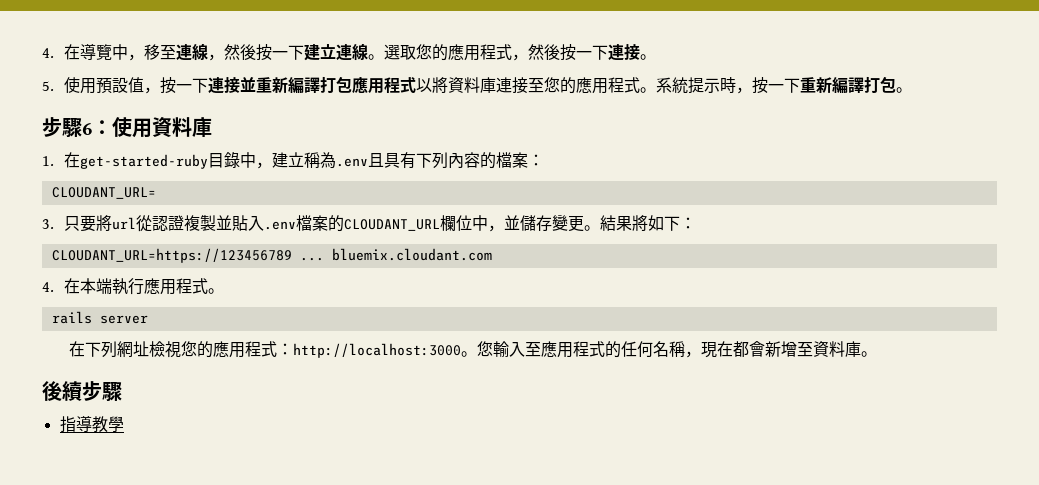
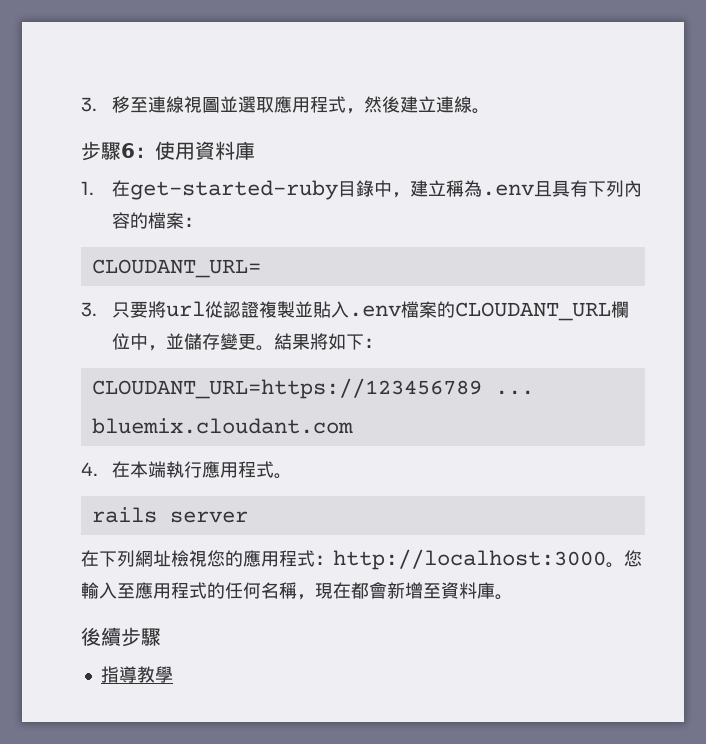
- 4.在導覽中，移至連線，然後按一下建立連線。選取您的應用程式，然後按一下連接。
- 5.使用預設值，按一下連接並重新編譯打包應用程式以將資料庫連接至您的應用程式。系統提示時，按一下重新編譯打包。
+ 3.移至連線視圖並選取應用程式，然後建立連線。

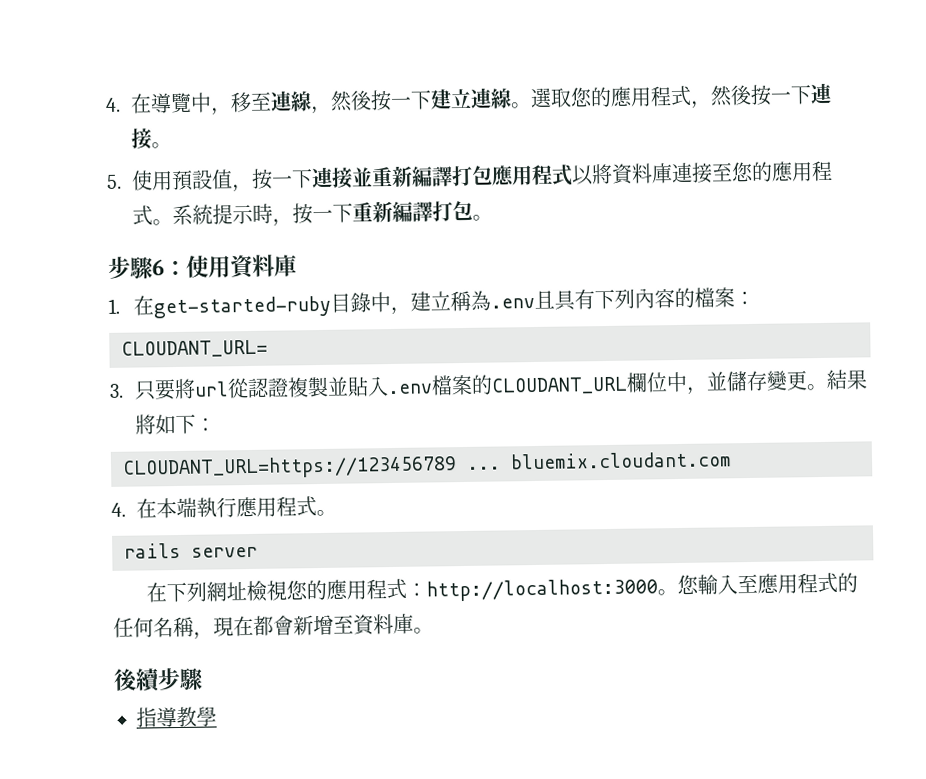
- 3.移至連線視圖並選取應用程式，然後建立連線。
+ 4.在導覽中，移至連線，然後按一下建立連線。選取您的應用程式，然後按一下連接。
+ 5.使用預設值，按一下連接並重新編譯打包應用程式以將資料庫連接至您的應用程式。系統提示時，按一下重新編譯打包。

